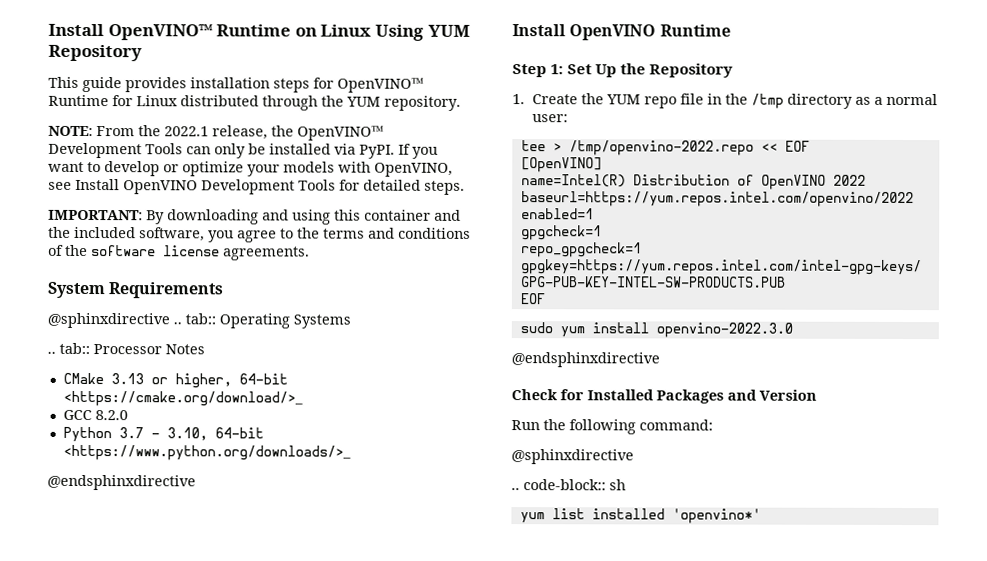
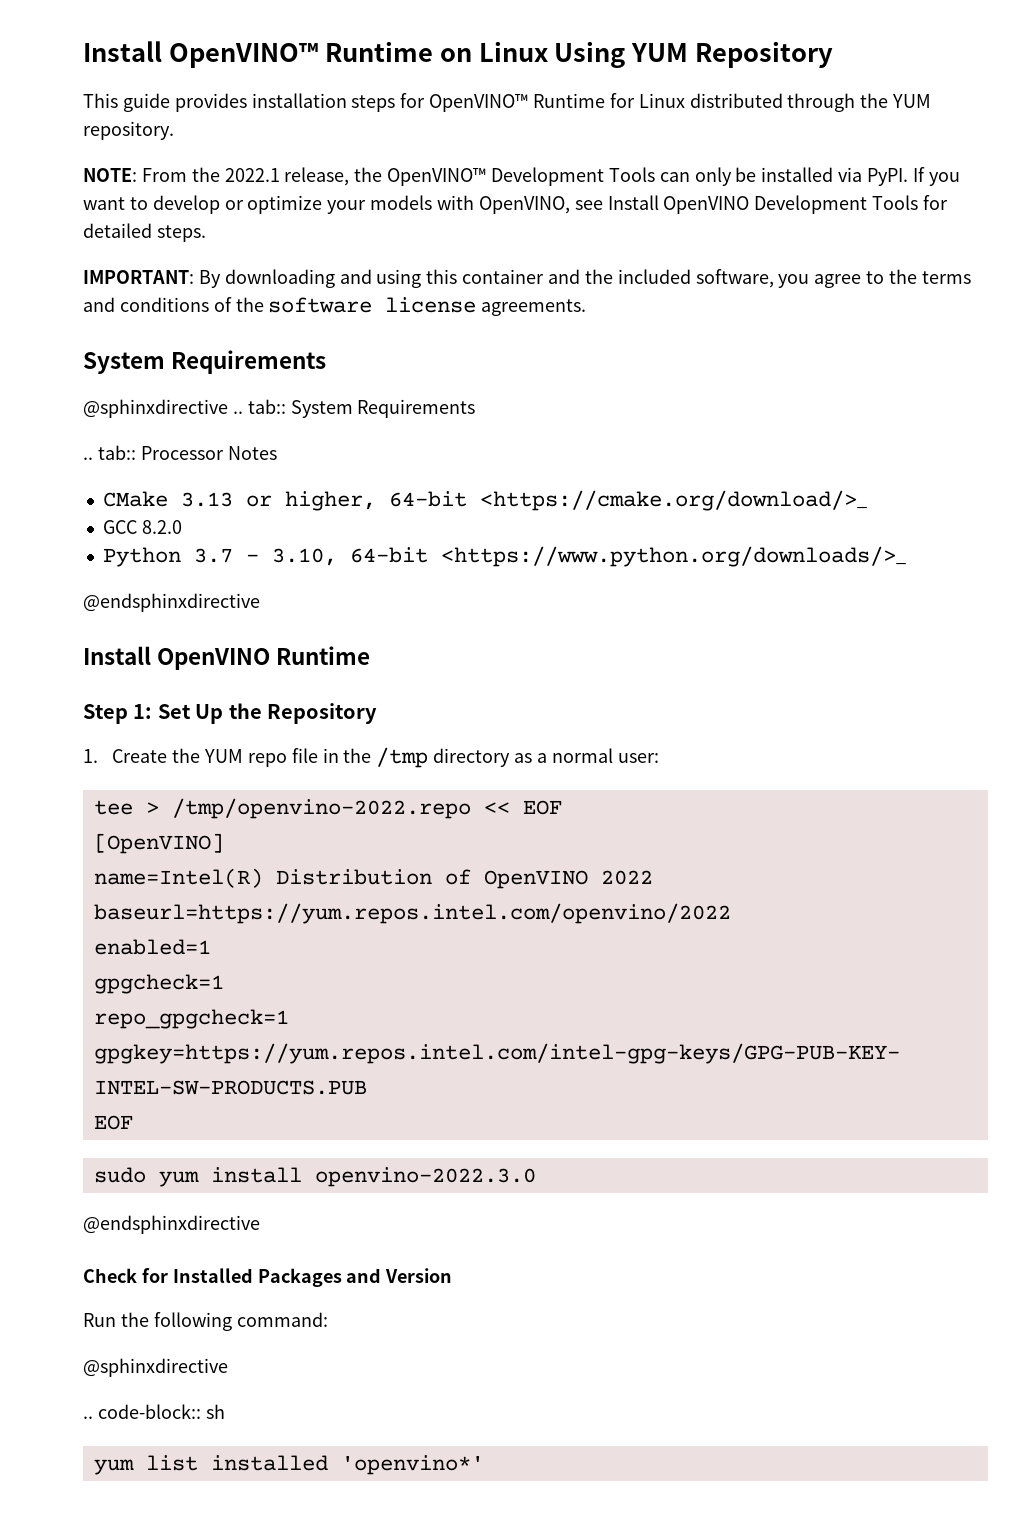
- @sphinxdirective .. tab:: Operating Systems
+ @sphinxdirective .. tab:: System Requirements

